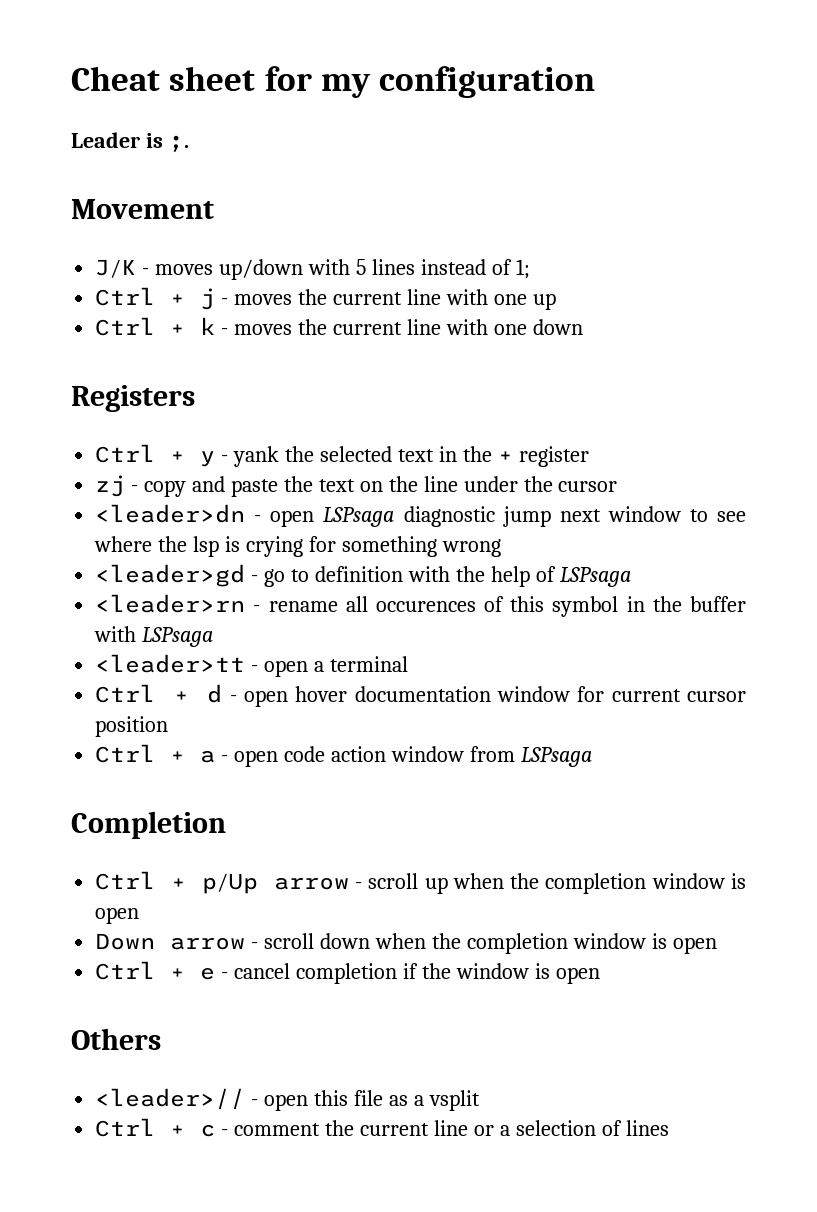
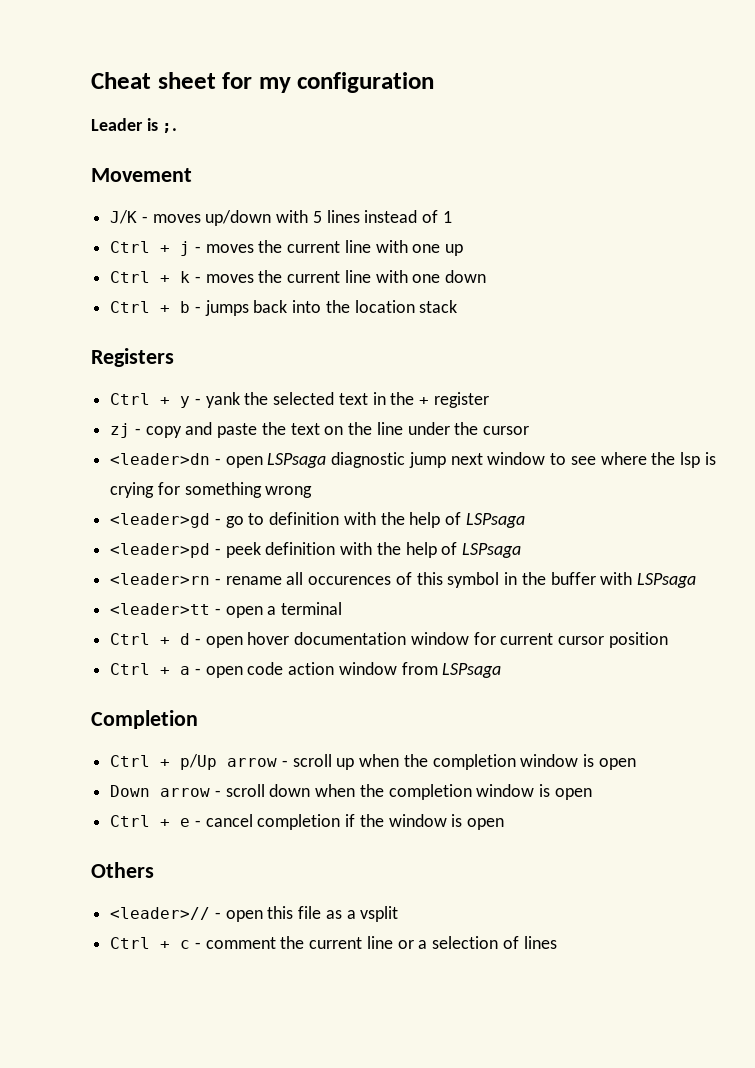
- J/K - moves up/down with 5 lines instead of 1;
+ J/K - moves up/down with 5 lines instead of 1
+ Ctrl + b - jumps back into the location stack
+ <leader>pd - peek definition with the help of LSPsaga

